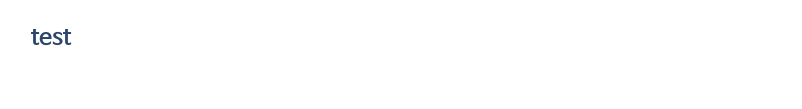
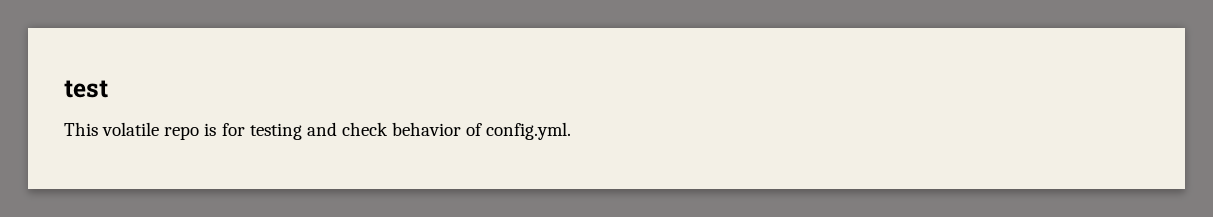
+ This volatile repo is for testing and check behavior of config.yml.

